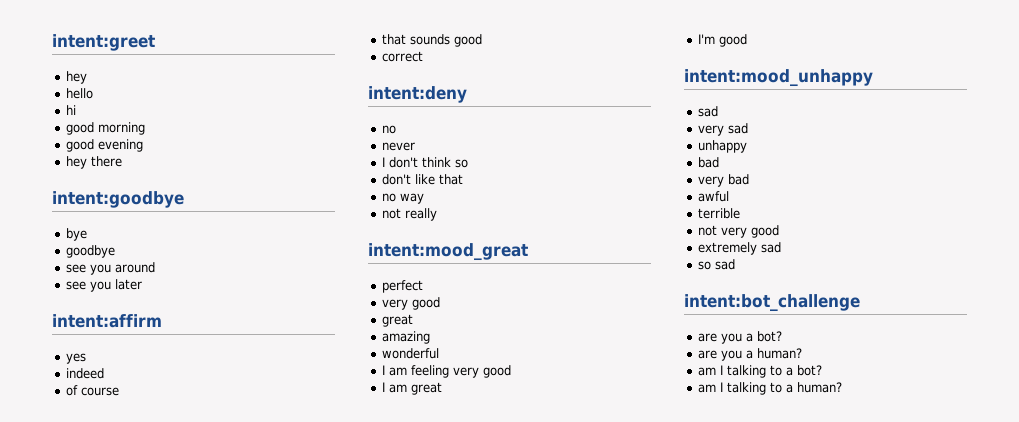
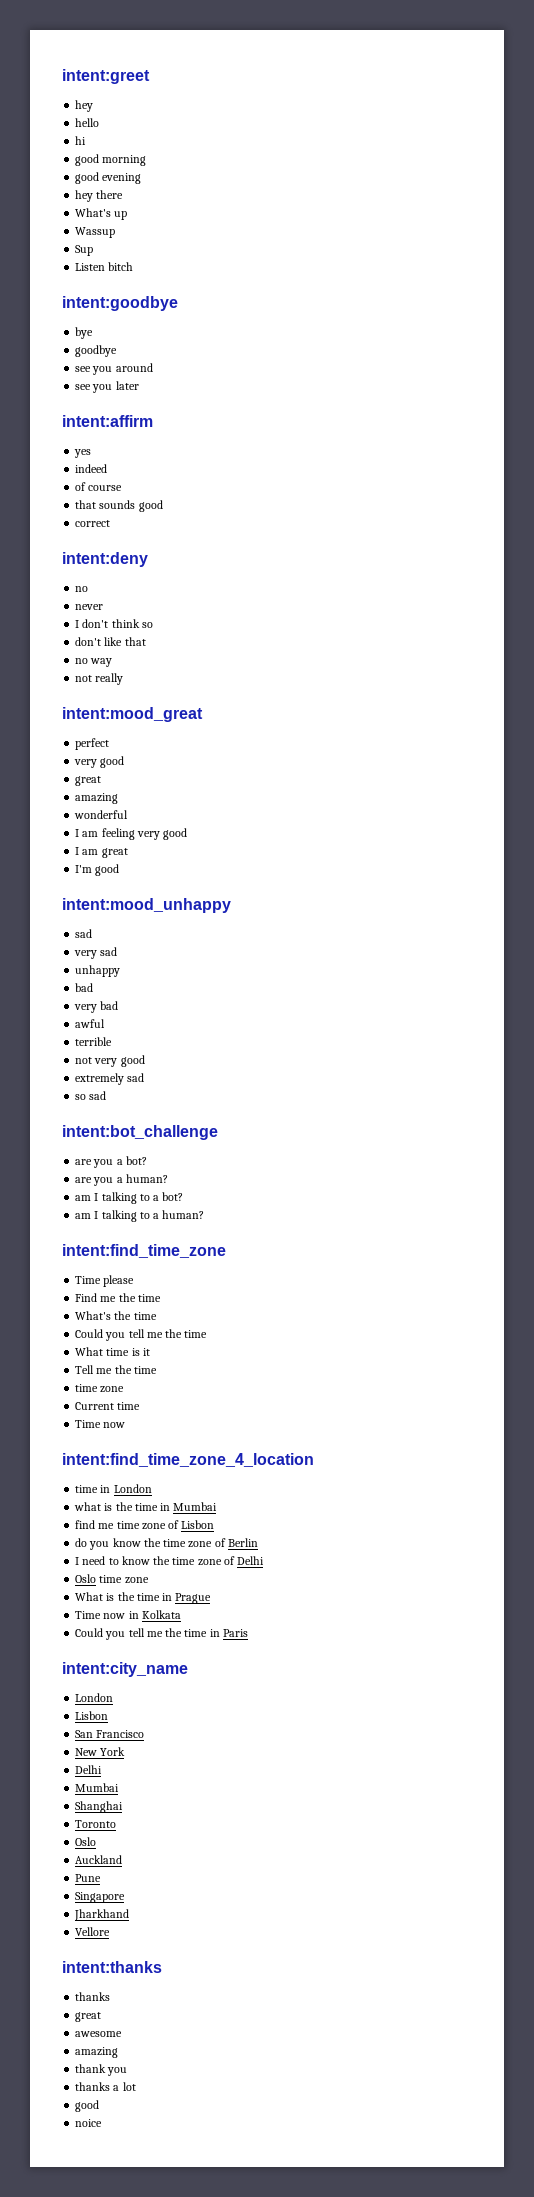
+ What's up
+ Wassup
+ Sup
+ Listen bitch
+ intent:find_time_zone
+ Time please
+ Find me the time
+ What's the time
+ Could you tell me the time
+ What time is it
+ Tell me the time
+ time zone
+ Current time
+ Time now
+ intent:find_time_zone_4_location
+ time in London
+ what is the time in Mumbai
+ find me time zone of Lisbon
+ do you know the time zone of Berlin
+ I need to know the time zone of Delhi
+ Oslo time zone
+ What is the time in Prague
+ Time now in Kolkata
+ Could you tell me the time in Paris
+ intent:city_name
+ London
+ Lisbon
+ San Francisco
+ New York
+ Delhi
+ Mumbai
+ Shanghai
+ Toronto
+ Oslo
+ Auckland
+ Pune
+ Singapore
+ Jharkhand
+ Vellore
+ intent:thanks
+ thanks
+ great
+ awesome
+ amazing
+ thank you
+ thanks a lot
+ good
+ noice

